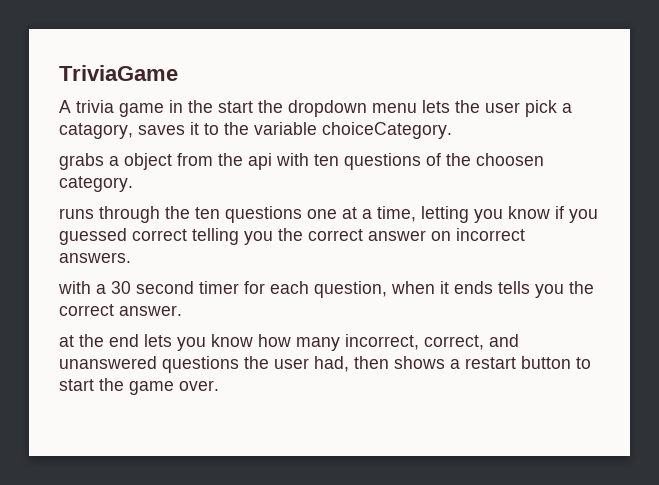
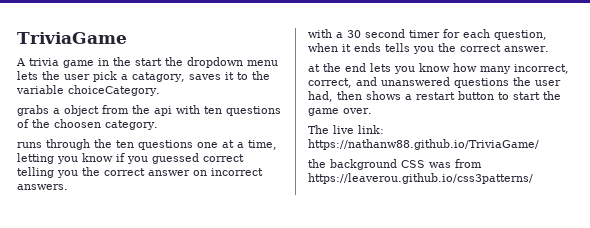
+ The live link: https://nathanw88.github.io/TriviaGame/
+ the background CSS was from https://leaverou.github.io/css3patterns/

